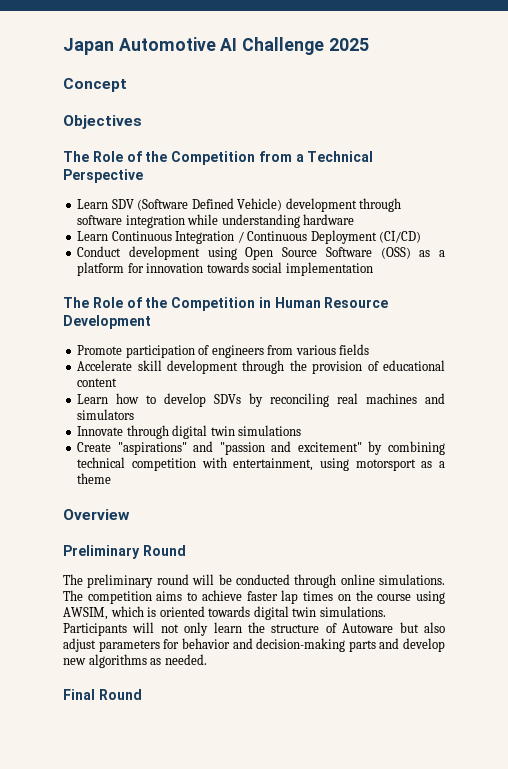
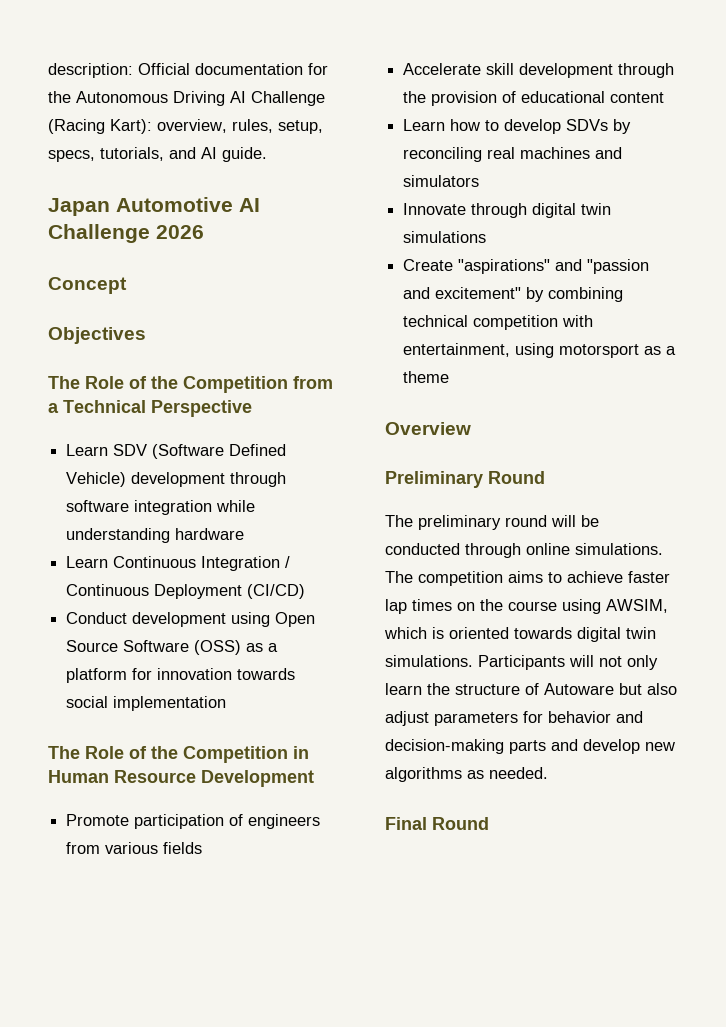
+ description: Official documentation for the Autonomous Driving AI Challenge (Racing Kart): overview, rules, setup, specs, tutorials, and AI guide.
- Japan Automotive AI Challenge 2025
+ Japan Automotive AI Challenge 2026

